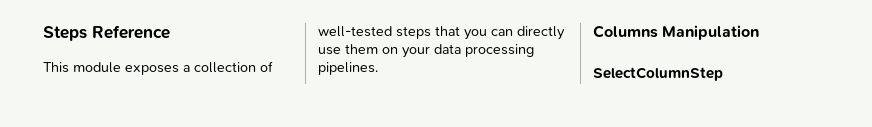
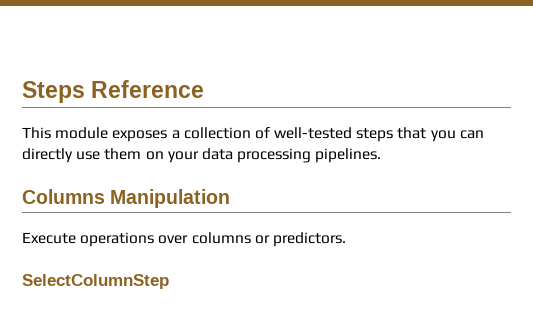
+ Execute operations over columns or predictors.

